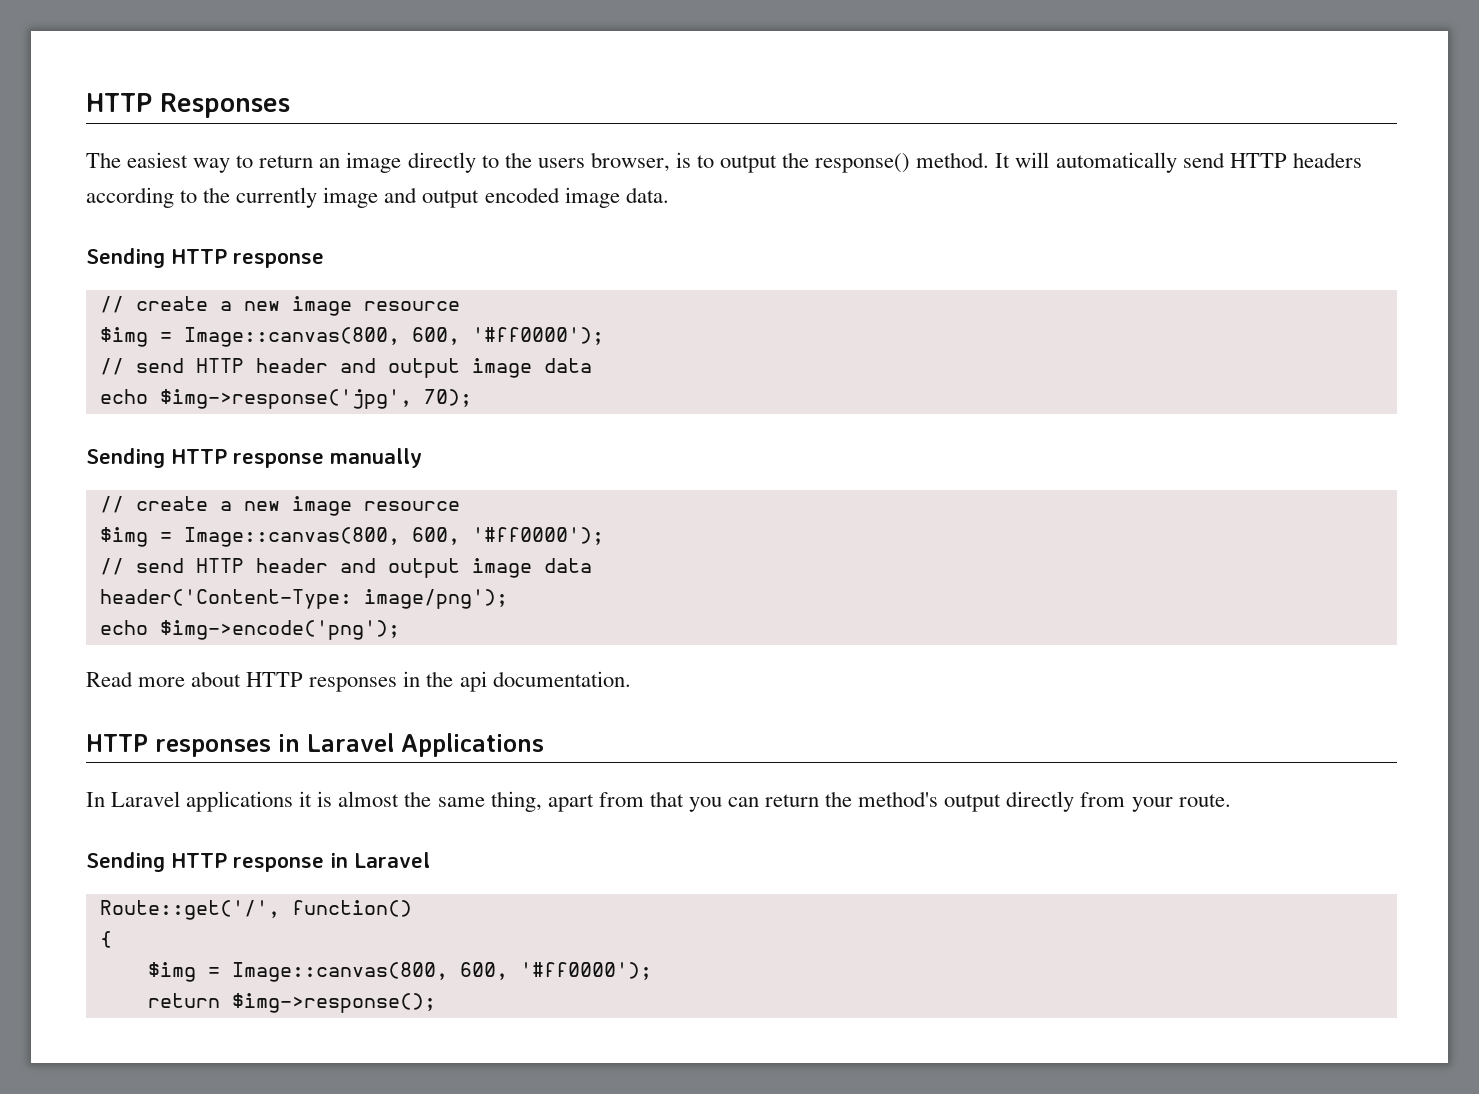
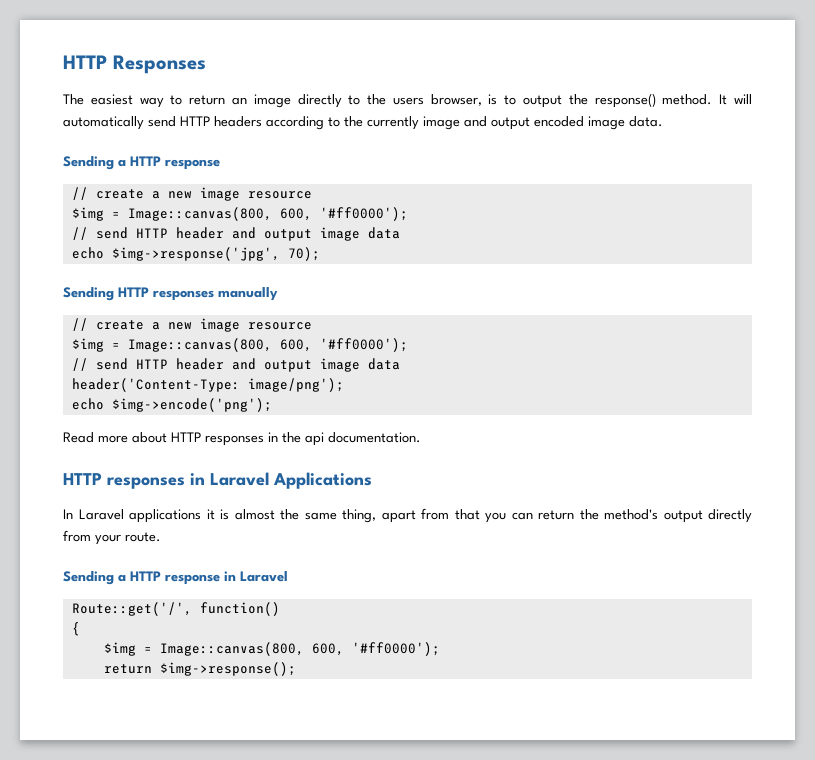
  It will automatically send HTTP headers according to the currently image and output encoded image data.
- Sending HTTP response
+ Sending a HTTP response
- Sending HTTP response manually
+ Sending HTTP responses manually
- Sending HTTP response in Laravel
+ Sending a HTTP response in Laravel

